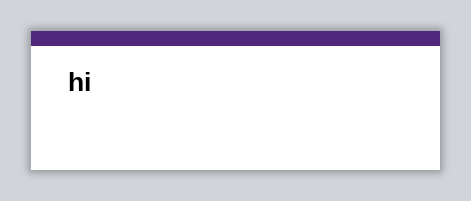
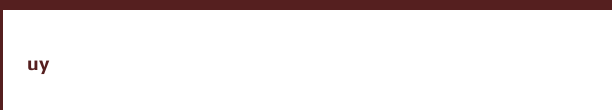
- hi
+ uy

